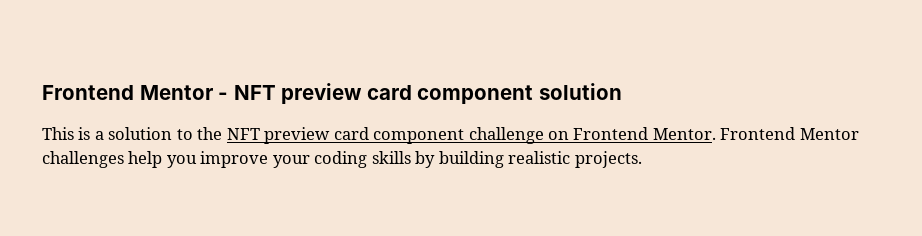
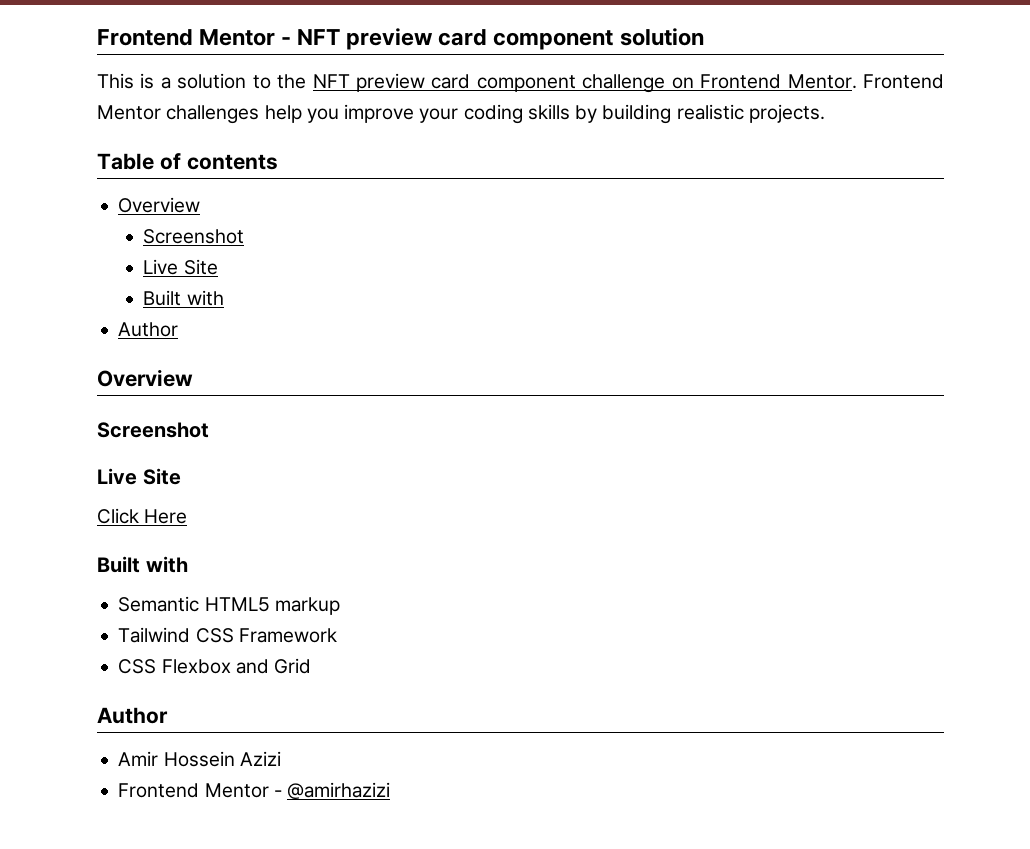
+ Table of contents
+ Overview
+ Screenshot
+ Live Site
+ Built with
+ Author
+ Overview
+ Screenshot
+ Live Site
+ Click Here
+ Built with
+ Semantic HTML5 markup
+ Tailwind CSS Framework
+ CSS Flexbox and Grid
+ Author
+ Amir Hossein Azizi
+ Frontend Mentor - @amirhazizi

